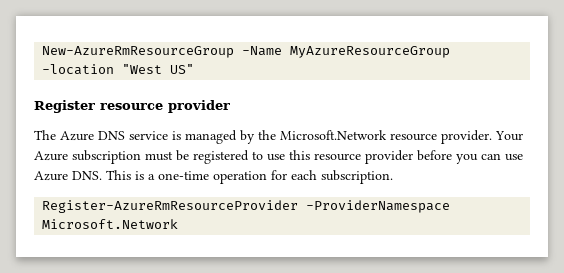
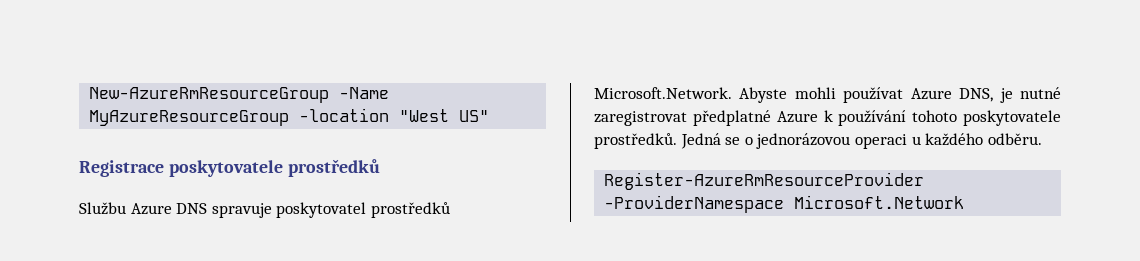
- Register resource provider
- The Azure DNS service is managed by the Microsoft.Network resource provider. Your Azure subscription must be registered to use this resource provider before you can use Azure DNS. This is a one-time operation for each subscription.
+ Registrace poskytovatele prostředků
+ Službu Azure DNS spravuje poskytovatel prostředků Microsoft.Network. Abyste mohli používat Azure DNS, je nutné zaregistrovat předplatné Azure k používání tohoto poskytovatele prostředků. Jedná se o jednorázovou operaci u každého odběru.

